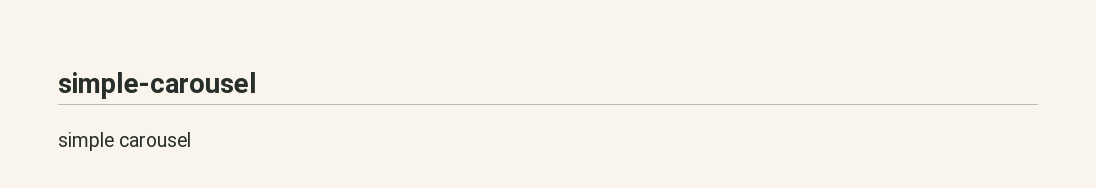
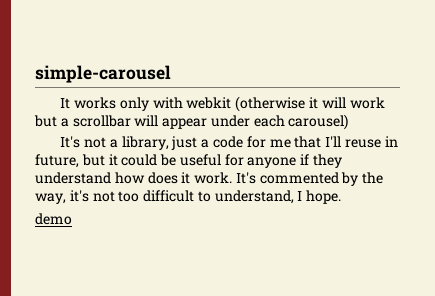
- simple carousel
+ It works only with webkit (otherwise it will work but a scrollbar will appear under each carousel)
+ It's not a library, just a code for me that I'll reuse in future, but it could be useful for anyone if they understand how does it work. It's commented by the way, it's not too difficult to understand, I hope.
+ demo

